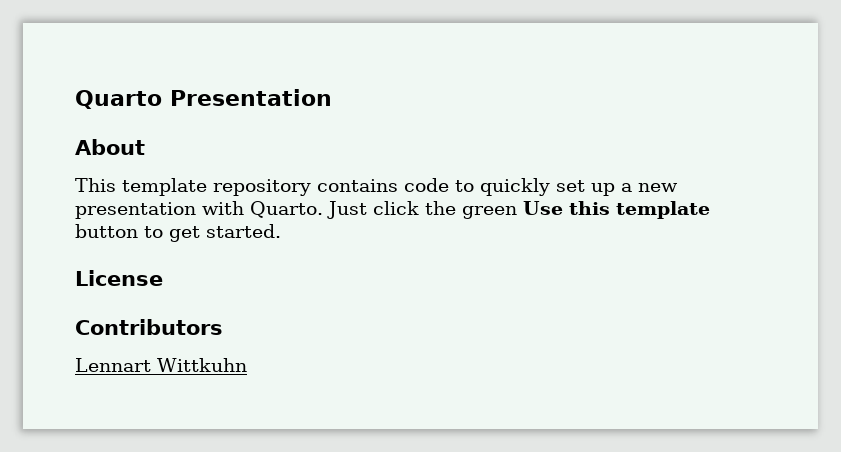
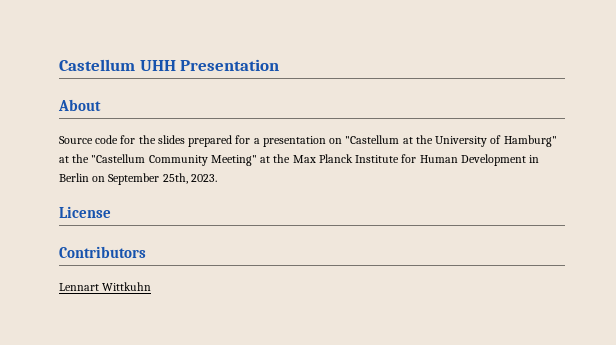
- Quarto Presentation
+ Castellum UHH Presentation
- This template repository contains code to quickly set up a new presentation with Quarto. Just click the green Use this template button to get started.
+ Source code for the slides prepared for a presentation on "Castellum at the University of Hamburg" at the "Castellum Community Meeting" at the Max Planck Institute for Human Development in Berlin on September 25th, 2023.

